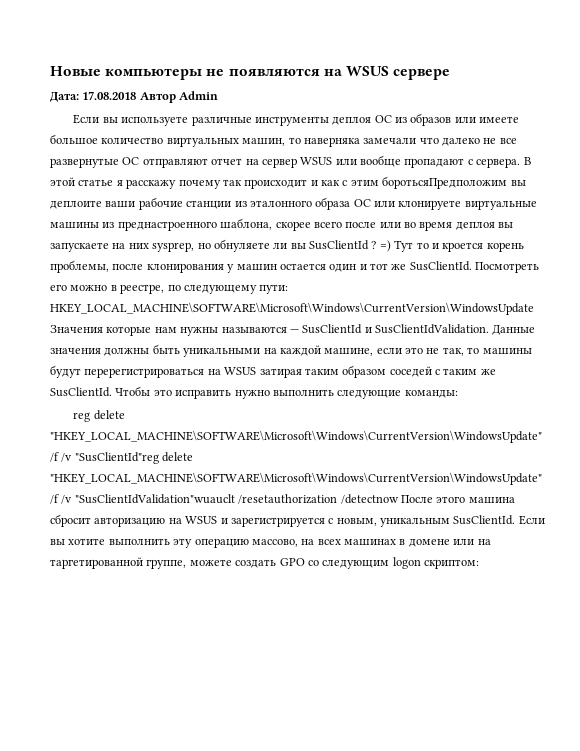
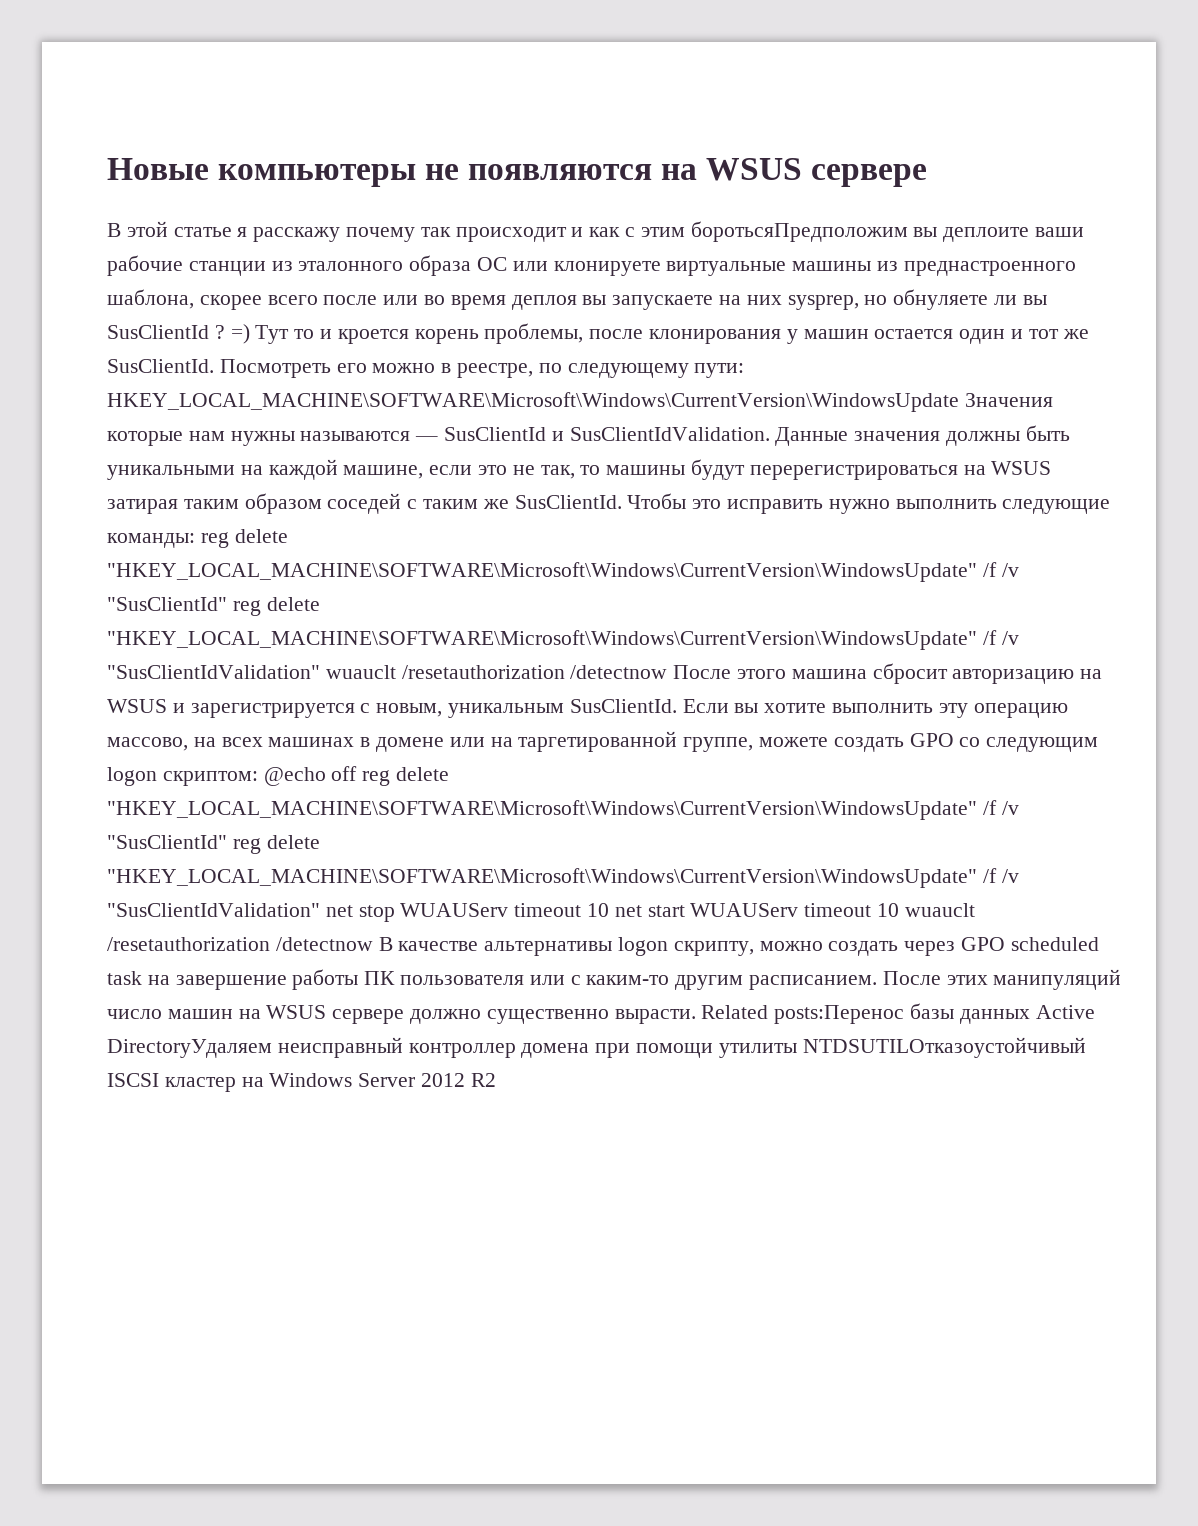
- Дата: 17.08.2018 Автор Admin
- Если вы используете различные инструменты деплоя ОС из образов или имеете большое количество виртуальных машин, то наверняка замечали что далеко не все развернутые ОС отправляют отчет на сервер WSUS или вообще пропадают с сервера.
- Чтобы это исправить нужно выполнить следующие команды:
- reg delete "HKEY_LOCAL_MACHINE\SOFTWARE\Microsoft\Windows\CurrentVersion\WindowsUpdate" /f /v "SusClientId"reg delete "HKEY_LOCAL_MACHINE\SOFTWARE\Microsoft\Windows\CurrentVersion\WindowsUpdate" /f /v "SusClientIdValidation"wuauclt /resetauthorization /detectnow После этого машина сбросит авторизацию на WSUS и зарегистрируется с новым, уникальным SusClientId.
+ Чтобы это исправить нужно выполнить следующие команды: reg delete "HKEY_LOCAL_MACHINE\SOFTWARE\Microsoft\Windows\CurrentVersion\WindowsUpdate" /f /v "SusClientId" reg delete "HKEY_LOCAL_MACHINE\SOFTWARE\Microsoft\Windows\CurrentVersion\WindowsUpdate" /f /v "SusClientIdValidation" wuauclt /resetauthorization /detectnow После этого машина сбросит авторизацию на WSUS и зарегистрируется с новым, уникальным SusClientId.
- Если вы хотите выполнить эту операцию массово, на всех машинах в домене или на таргетированной группе, можете создать GPO со следующим logon скриптом:
+ Если вы хотите выполнить эту операцию массово, на всех машинах в домене или на таргетированной группе, можете создать GPO со следующим logon скриптом: @echo off reg delete "HKEY_LOCAL_MACHINE\SOFTWARE\Microsoft\Windows\CurrentVersion\WindowsUpdate" /f /v "SusClientId" reg delete "HKEY_LOCAL_MACHINE\SOFTWARE\Microsoft\Windows\CurrentVersion\WindowsUpdate" /f /v "SusClientIdValidation" net stop WUAUServ timeout 10 net start WUAUServ timeout 10 wuauclt /resetauthorization /detectnow В качестве альтернативы logon скрипту, можно создать через GPO scheduled task на завершение работы ПК пользователя или с каким-то другим расписанием. После этих манипуляций число машин на WSUS сервере должно существенно вырасти. Related posts:Перенос базы данных Active DirectoryУдаляем неисправный контроллер домена при помощи утилиты NTDSUTILОтказоустойчивый ISCSI кластер на Windows Server 2012 R2

